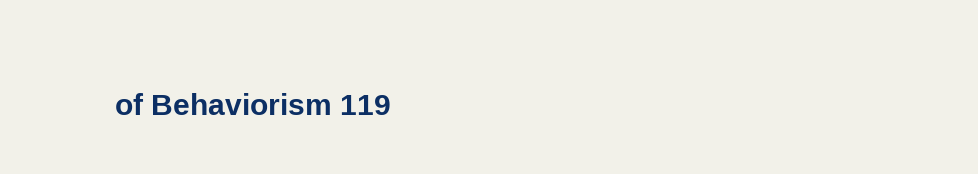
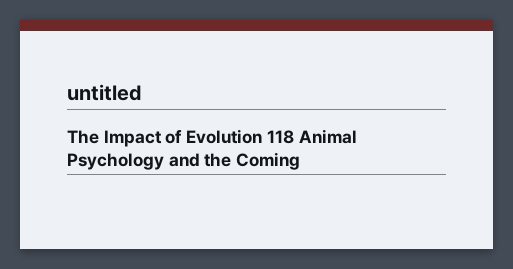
- of Behaviorism 119
+ untitled
+ The Impact of Evolution 118 Animal Psychology and the Coming

